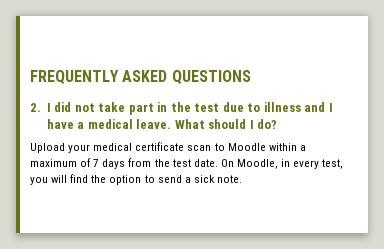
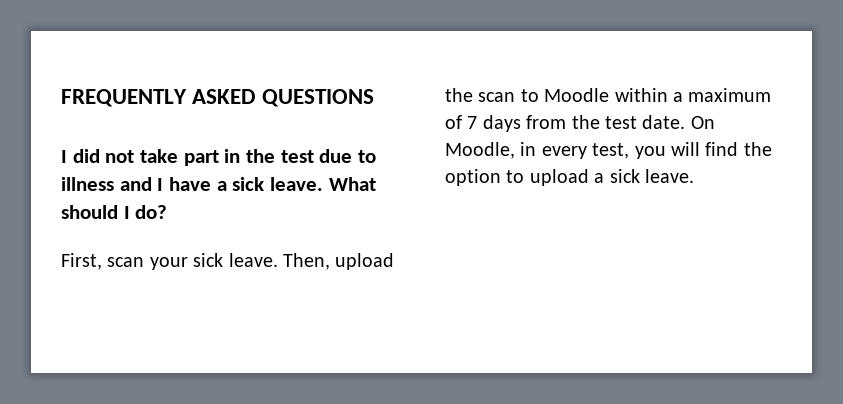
- 2. I did not take part in the test due to illness and I have a medical leave.
+ I did not take part in the test due to illness and I have a sick leave.
- Upload your medical certificate scan to Moodle within a maximum of 7 days from the test date.
+ First, scan your sick leave. Then, upload the scan to Moodle within a maximum of 7 days from the test date.
- On Moodle, in every test, you will find the option to send a sick note.
+ On Moodle, in every test, you will find the option to upload a sick leave.

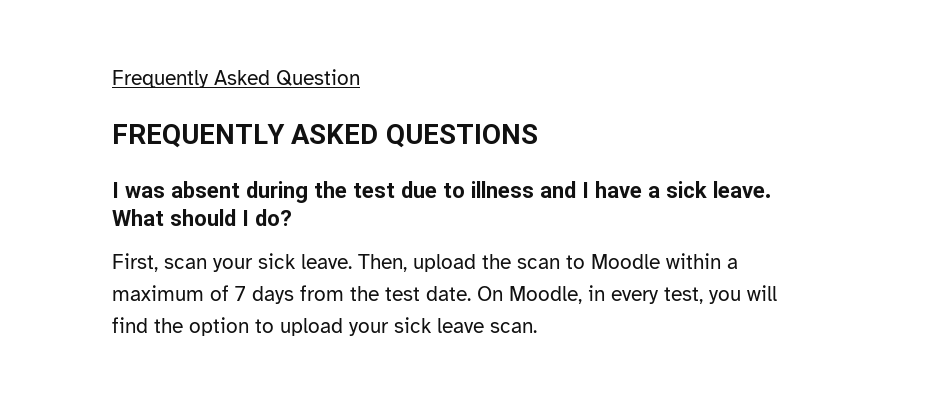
+ Frequently Asked Question
- I did not take part in the test due to illness and I have a sick leave.
+ I was absent during the test due to illness and I have a sick leave.
- On Moodle, in every test, you will find the option to upload a sick leave.
+ On Moodle, in every test, you will find the option to upload your sick leave scan.

